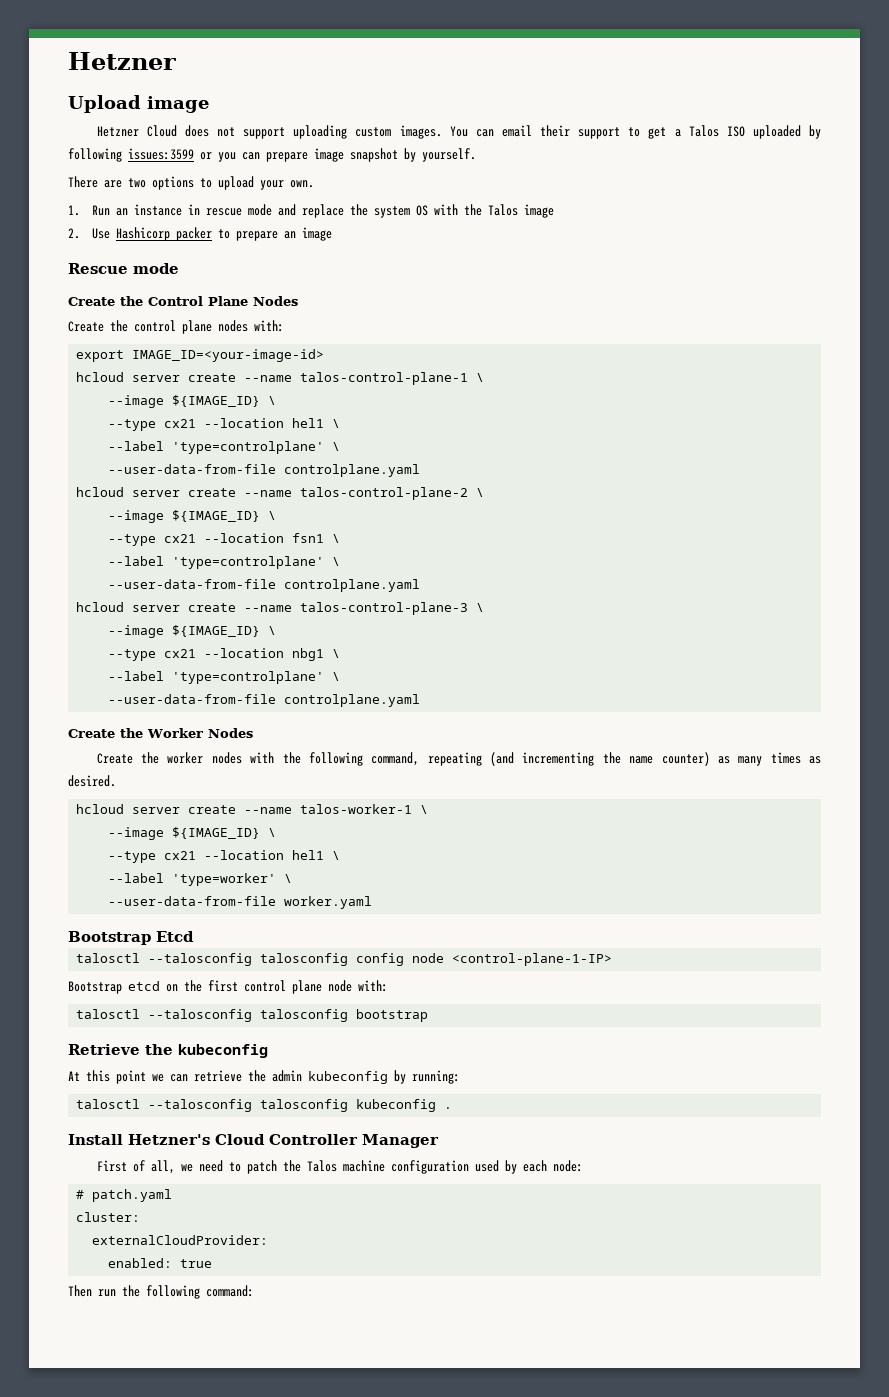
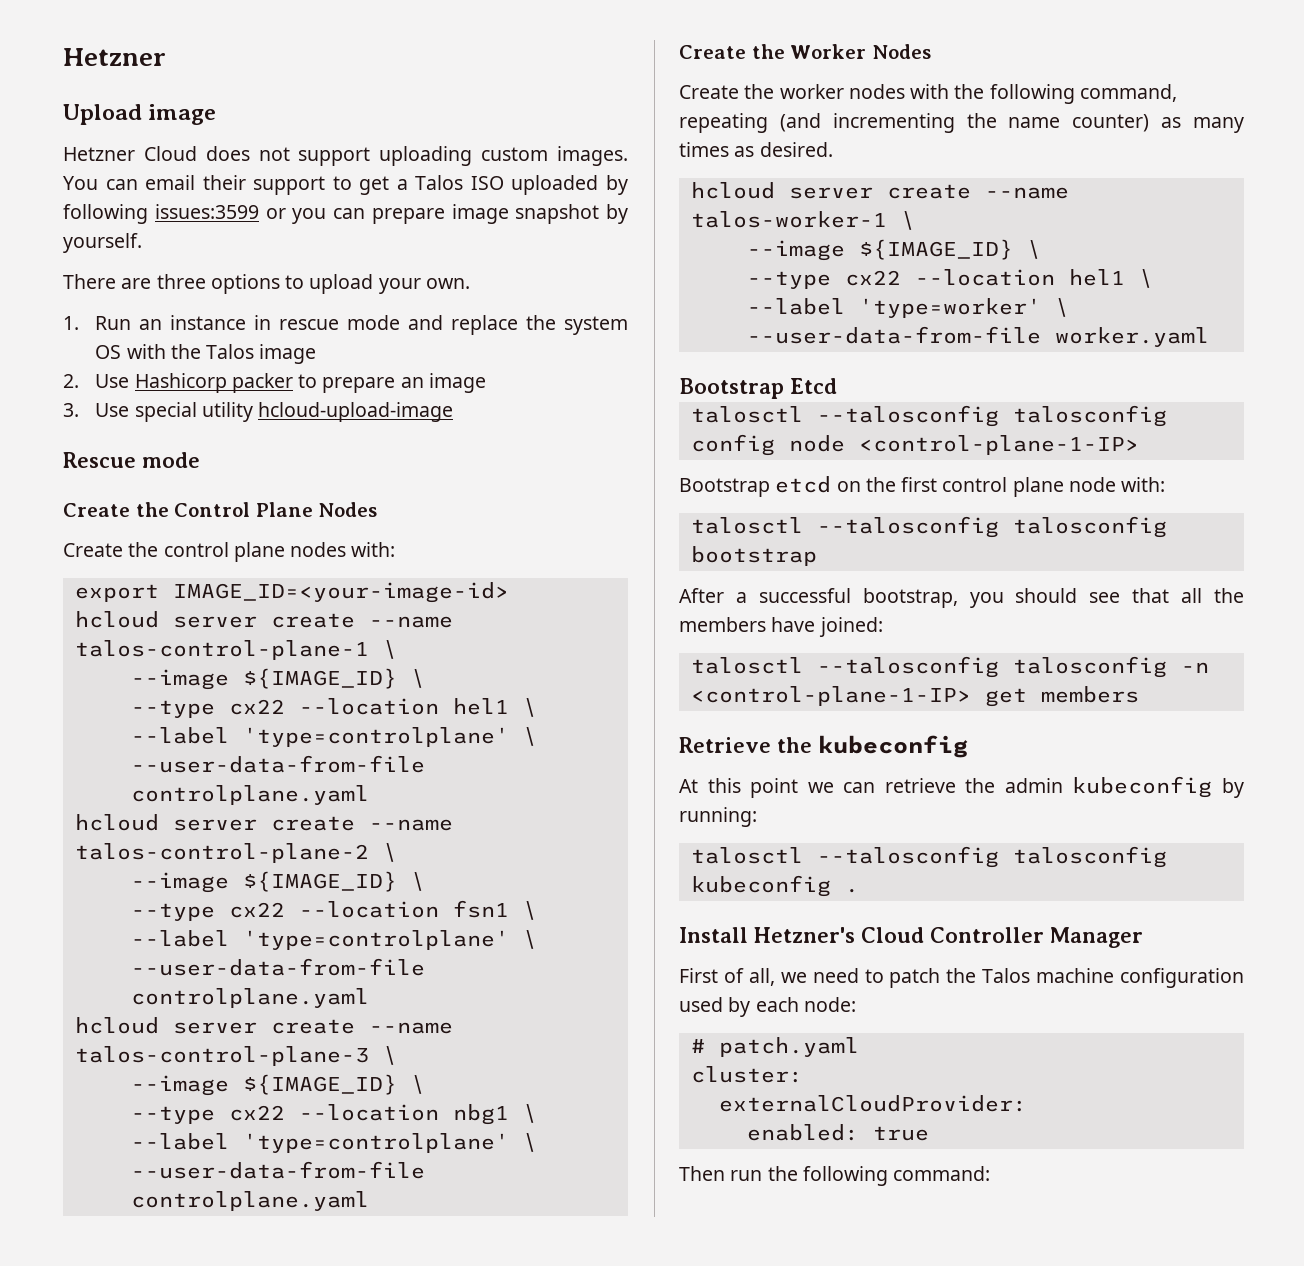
- There are two options to upload your own.
+ There are three options to upload your own.
+ 3. Use special utility hcloud-upload-image
  hcloud server create --name talos-control-plane-1 \
  --image ${IMAGE_ID} \
- --type cx21 --location hel1 \
+ --type cx22 --location hel1 \
- --type cx21 --location fsn1 \
+ --type cx22 --location fsn1 \
- --type cx21 --location nbg1 \
+ --type cx22 --location nbg1 \
  hcloud server create --name talos-worker-1 \
  --image ${IMAGE_ID} \
- --type cx21 --location hel1 \
+ --type cx22 --location hel1 \
+ After a successful bootstrap, you should see that all the members have joined:
+ talosctl --talosconfig talosconfig -n <control-plane-1-IP> get members

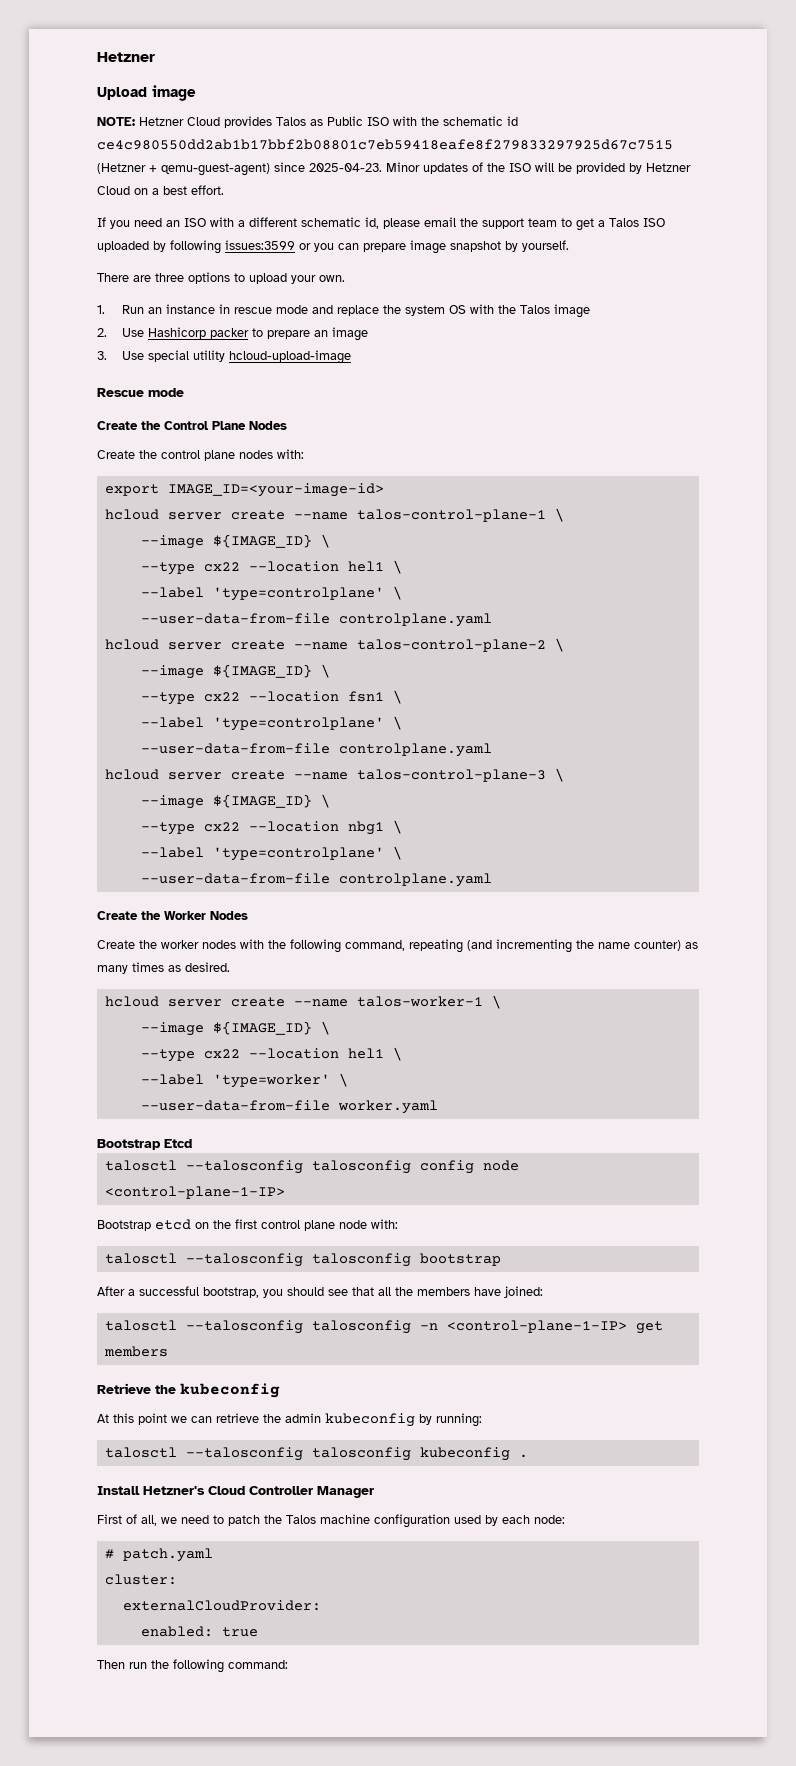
- Hetzner Cloud does not support uploading custom images. You can email their support to get a Talos ISO uploaded by following issues:3599 or you can prepare image snapshot by yourself.
+ NOTE: Hetzner Cloud provides Talos as Public ISO with the schematic id ce4c980550dd2ab1b17bbf2b08801c7eb59418eafe8f279833297925d67c7515 (Hetzner + qemu-guest-agent) since 2025-04-23. Minor updates of the ISO will be provided by Hetzner Cloud on a best effort.
+ If you need an ISO with a different schematic id, please email the support team to get a Talos ISO uploaded by following issues:3599 or you can prepare image snapshot by yourself.

